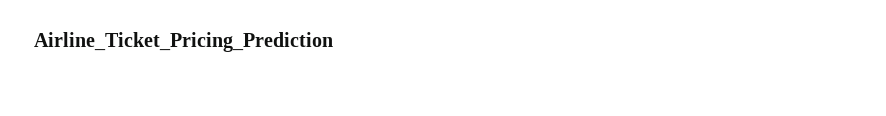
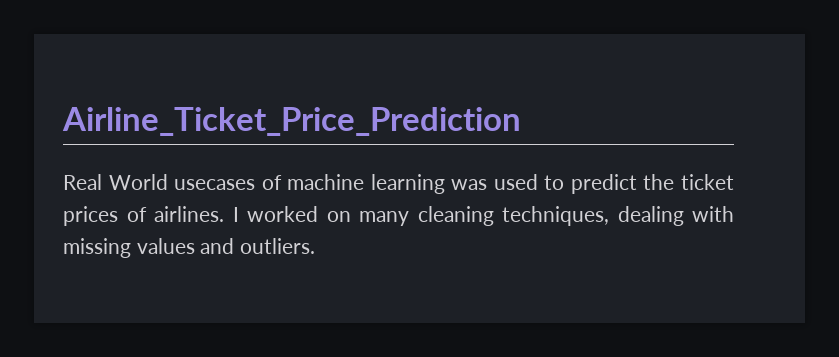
- Airline_Ticket_Pricing_Prediction
+ Airline_Ticket_Price_Prediction
+ Real World usecases of machine learning was used to predict the ticket prices of airlines. I worked on many cleaning techniques, dealing with missing values and outliers.

